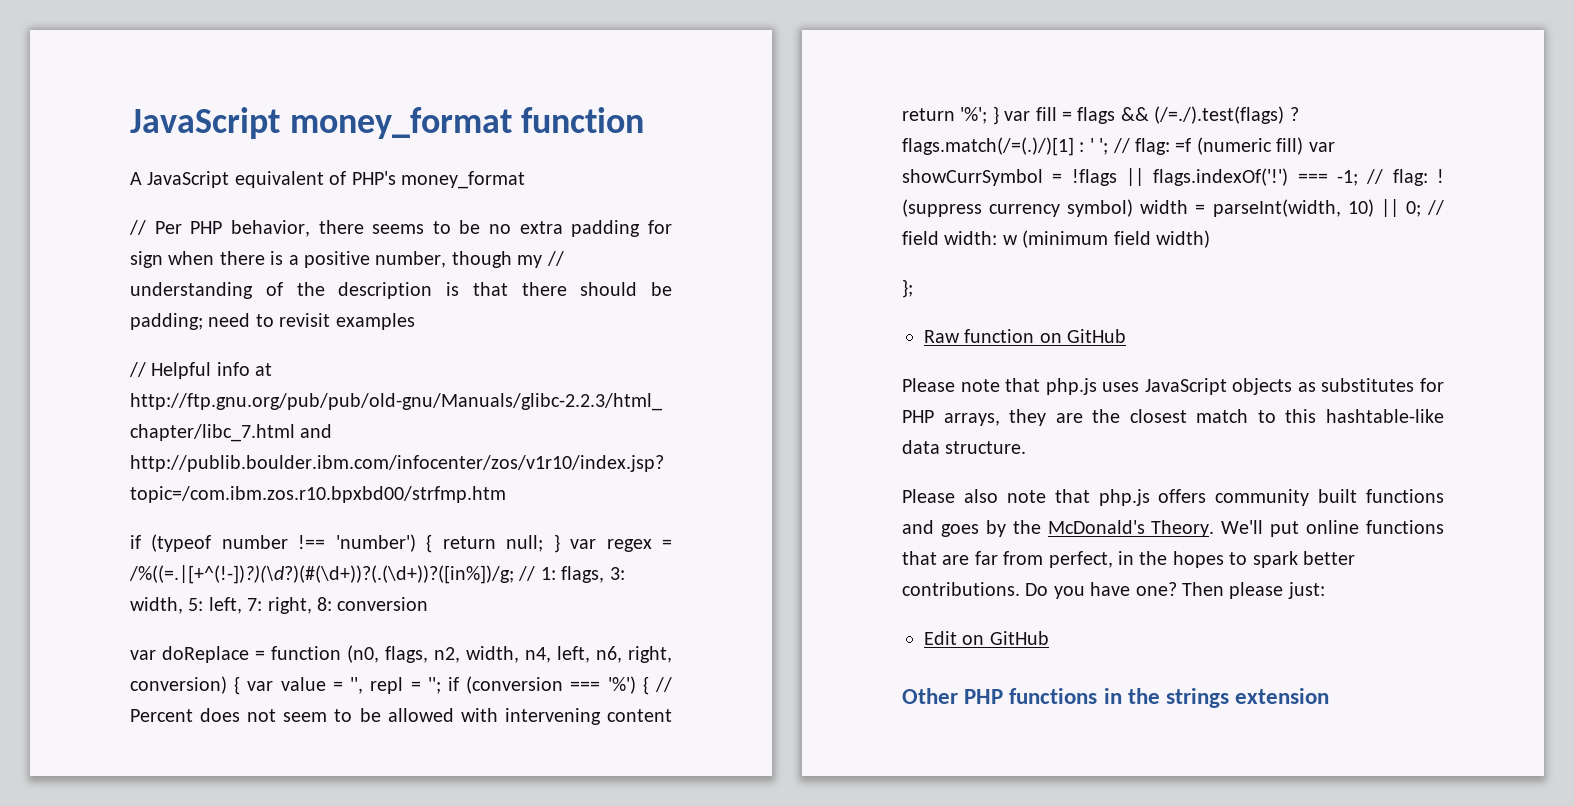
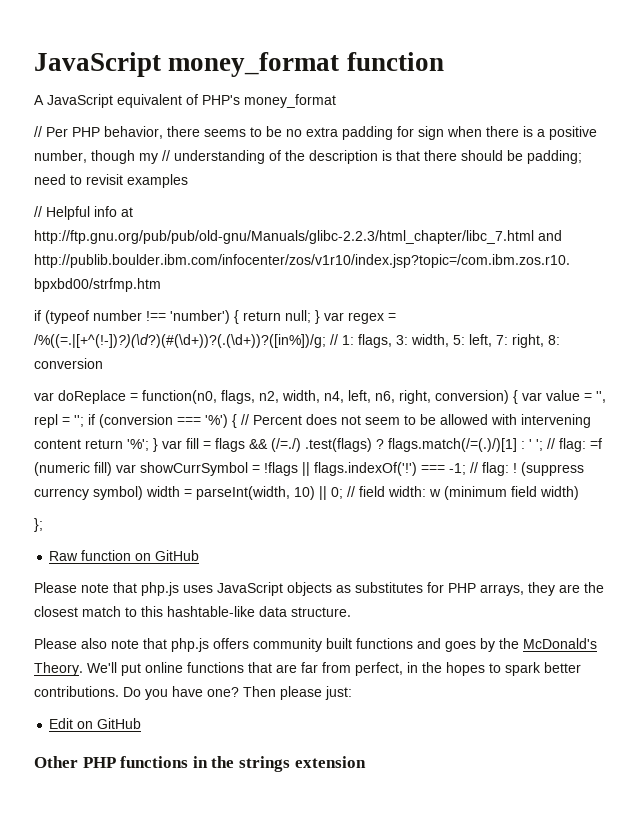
- var doReplace = function (n0, flags, n2, width, n4, left, n6, right, conversion) { var value = '', repl = ''; if (conversion === '%') { // Percent does not seem to be allowed with intervening content return '%'; } var fill = flags && (/=./).test(flags) ? flags.match(/=(.)/)[1] : ' '; // flag: =f (numeric fill) var showCurrSymbol = !flags || flags.indexOf('!')
+ var doReplace = function(n0, flags, n2, width, n4, left, n6, right, conversion) { var value = '', repl = ''; if (conversion === '%') { // Percent does not seem to be allowed with intervening content return '%'; } var fill = flags && (/=./) .test(flags) ? flags.match(/=(.)/)[1] : ' '; // flag: =f (numeric fill) var showCurrSymbol = !flags || flags.indexOf('!')

